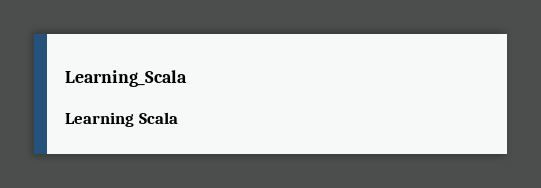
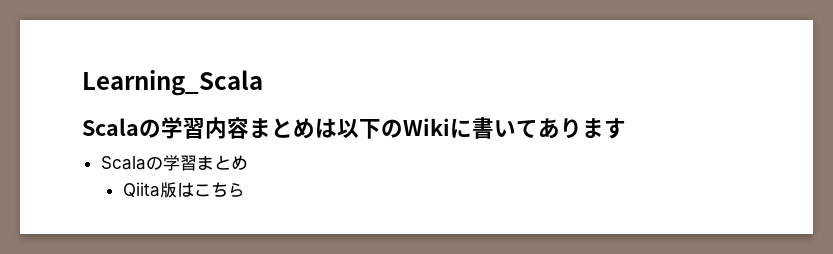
- Learning Scala
+ Scalaの学習内容まとめは以下のWikiに書いてあります
+ Scalaの学習まとめ
+ Qiita版はこちら

